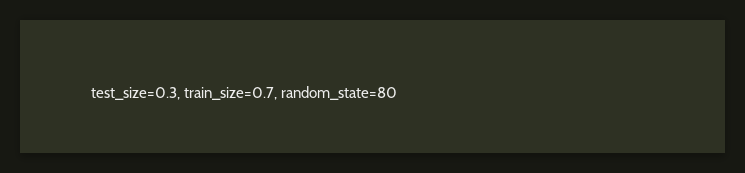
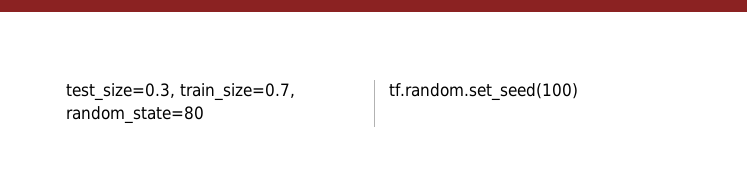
- test_size=0.3, train_size=0.7, random_state=80
+ test_size=0.3, train_size=0.7, random_state=80 tf.random.set_seed(100)

